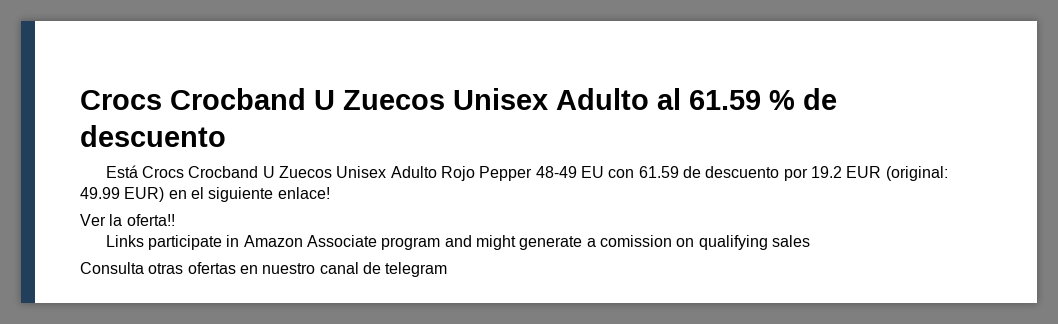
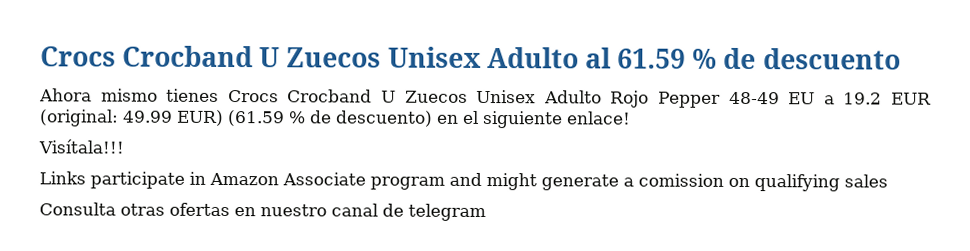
- Está Crocs Crocband U Zuecos Unisex Adulto Rojo Pepper 48-49 EU con 61.59 de descuento por 19.2 EUR (original: 49.99 EUR) en el siguiente enlace!
+ Ahora mismo tienes Crocs Crocband U Zuecos Unisex Adulto Rojo Pepper 48-49 EU a 19.2 EUR (original: 49.99 EUR) (61.59 % de descuento) en el siguiente enlace!
- Ver la oferta!!
+ Visítala!!!

